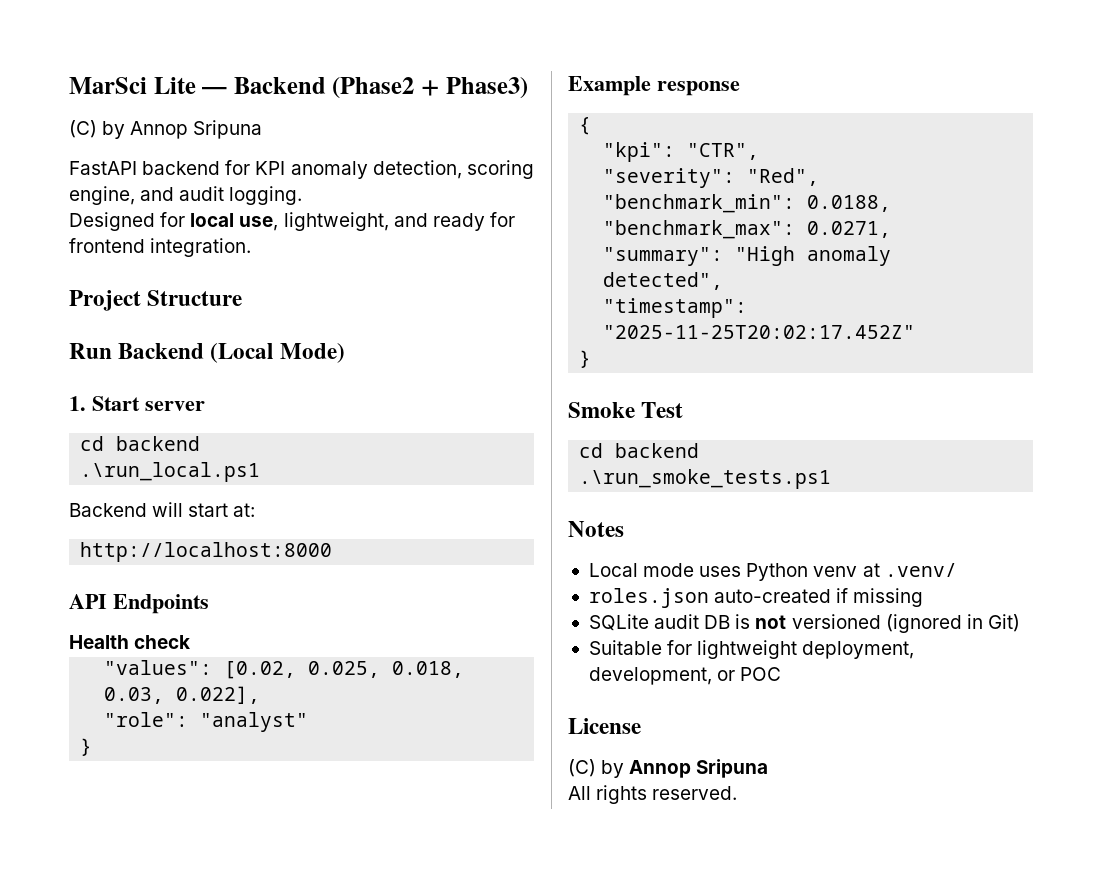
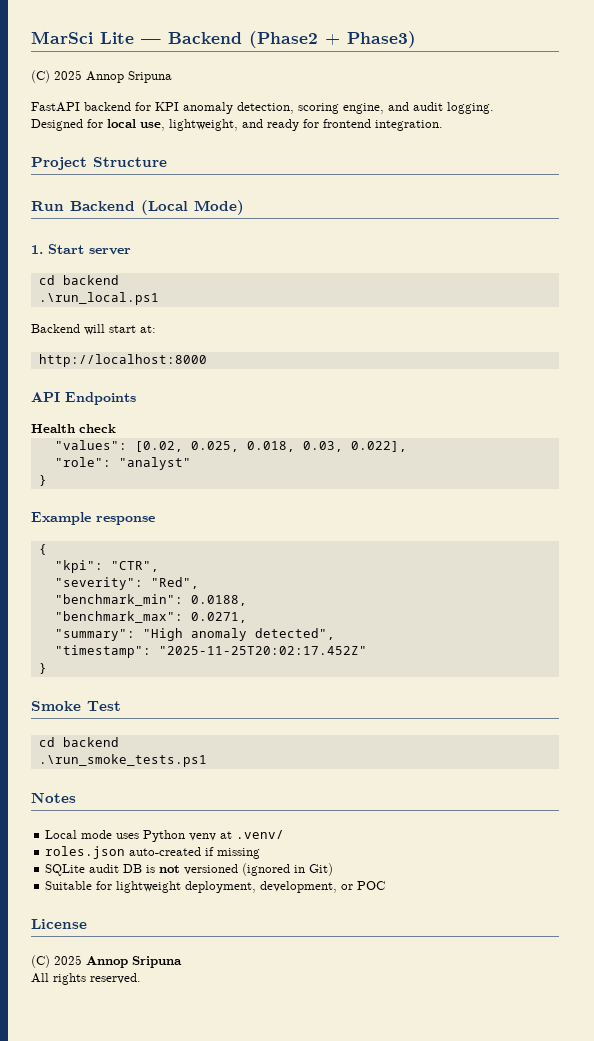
  MarSci Lite — Backend (Phase2 + Phase3)
- (C) by Annop Sripuna
+ (C) 2025 Annop Sripuna
  License
- (C) by Annop Sripuna
+ (C) 2025 Annop Sripuna

